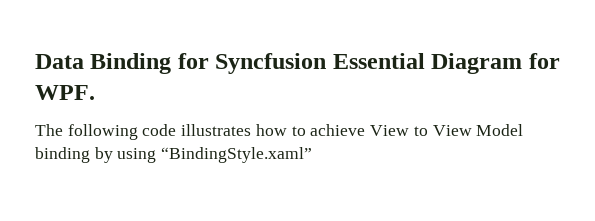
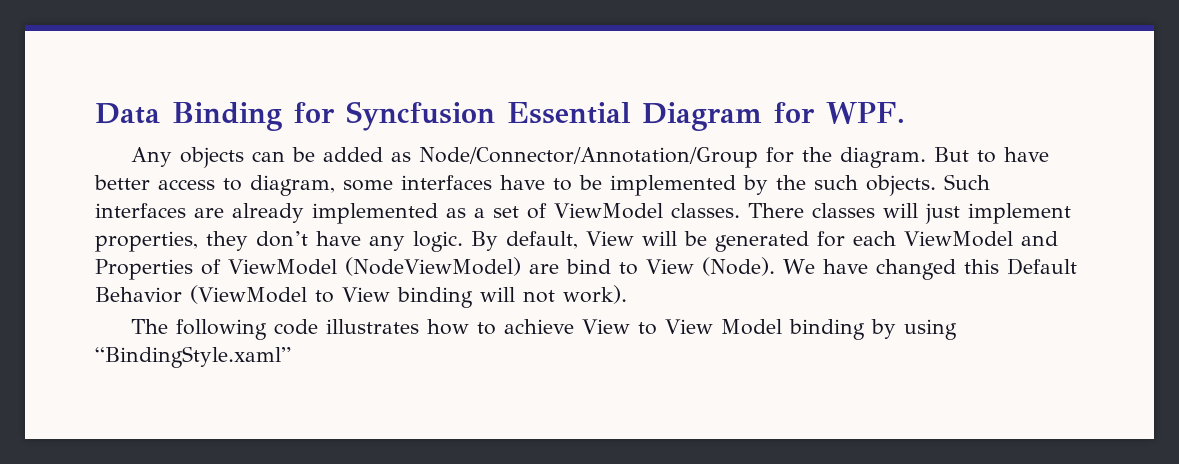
+ Any objects can be added as Node/Connector/Annotation/Group for the diagram. But to have better access to diagram, some interfaces have to be implemented by the such objects. Such interfaces are already implemented as a set of ViewModel classes. There classes will just implement properties, they don’t have any logic. By default, View will be generated for each ViewModel and Properties of ViewModel (NodeViewModel) are bind to View (Node). We have changed this Default Behavior (ViewModel to View binding will not work).

